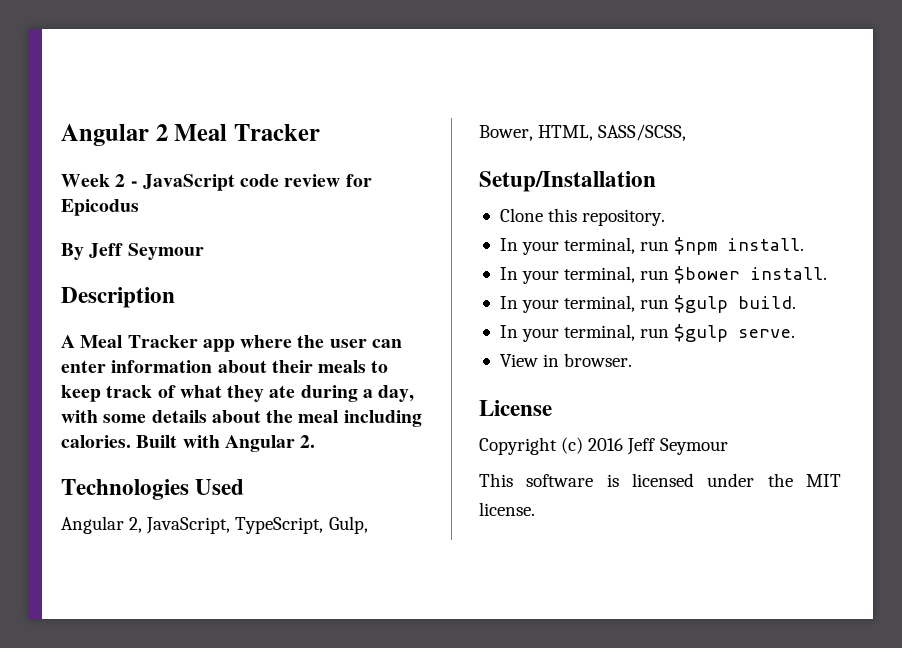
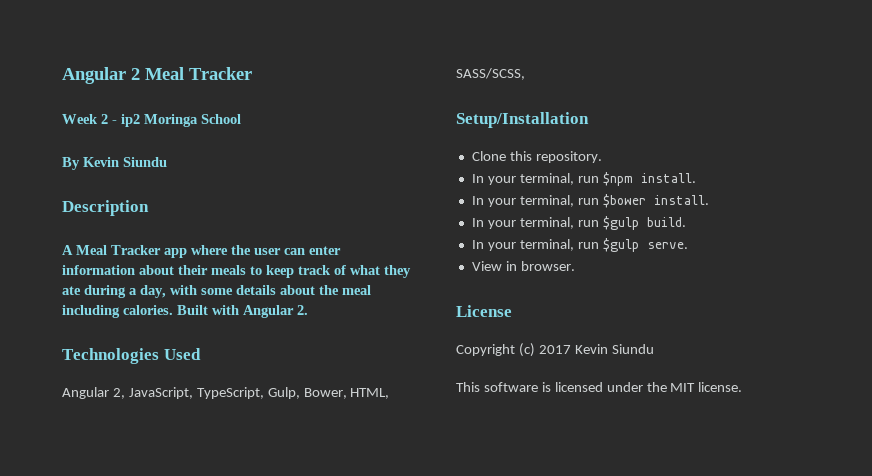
- Week 2 - JavaScript code review for Epicodus
+ Week 2 - ip2 Moringa School
- By Jeff Seymour
+ By Kevin Siundu
- Copyright (c) 2016 Jeff Seymour
+ Copyright (c) 2017 Kevin Siundu

